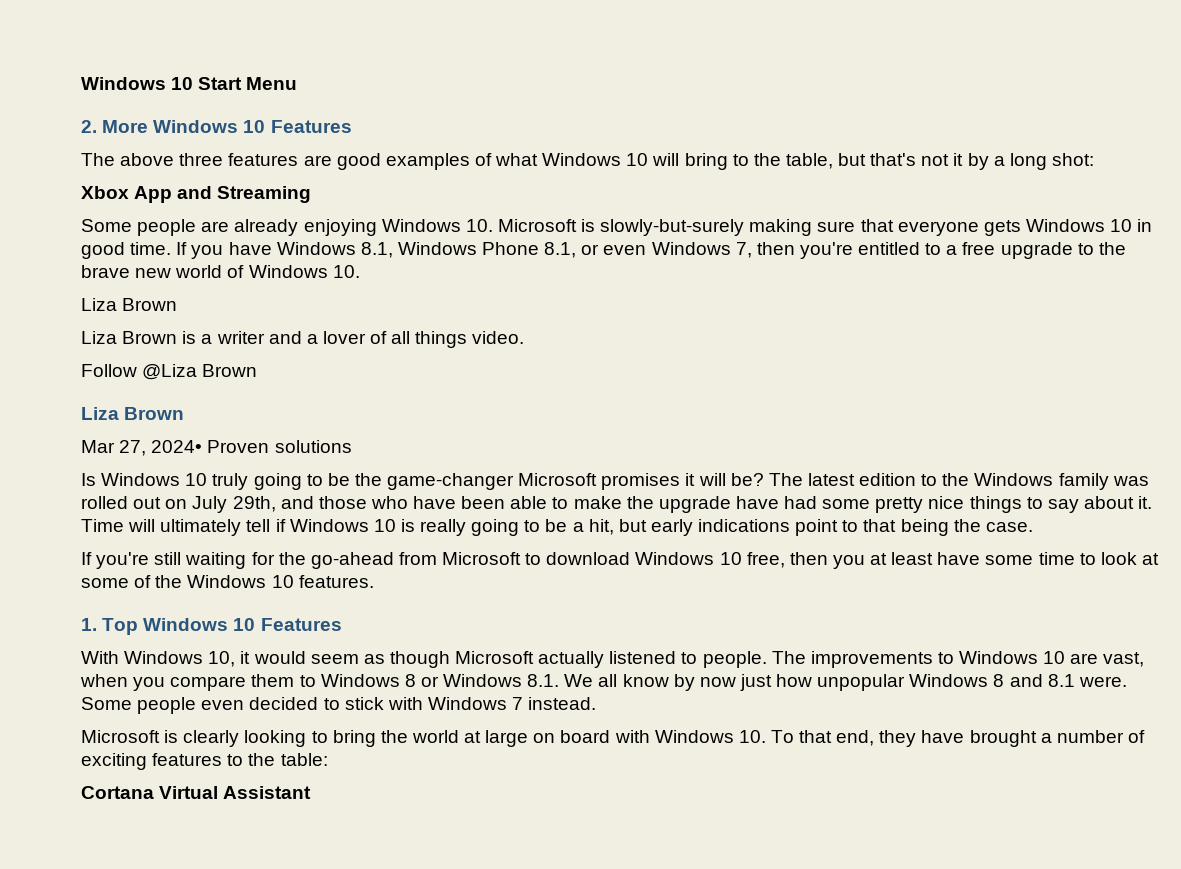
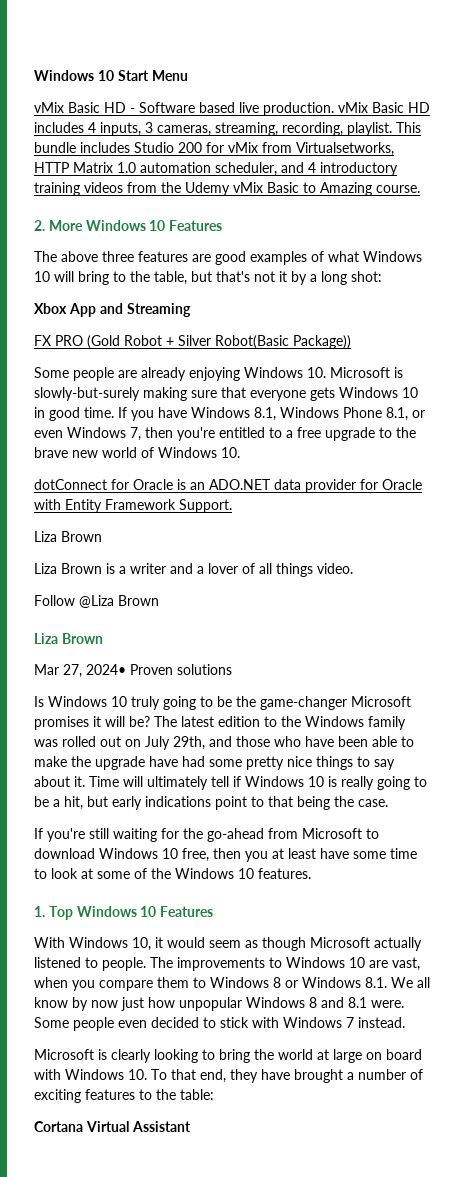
+ vMix Basic HD - Software based live production. vMix Basic HD includes 4 inputs, 3 cameras, streaming, recording, playlist. This bundle includes Studio 200 for vMix from Virtualsetworks, HTTP Matrix 1.0 automation scheduler, and 4 introductory training videos from the Udemy vMix Basic to Amazing course.
+ FX PRO (Gold Robot + Silver Robot(Basic Package))
+ dotConnect for Oracle is an ADO.NET data provider for Oracle with Entity Framework Support.

